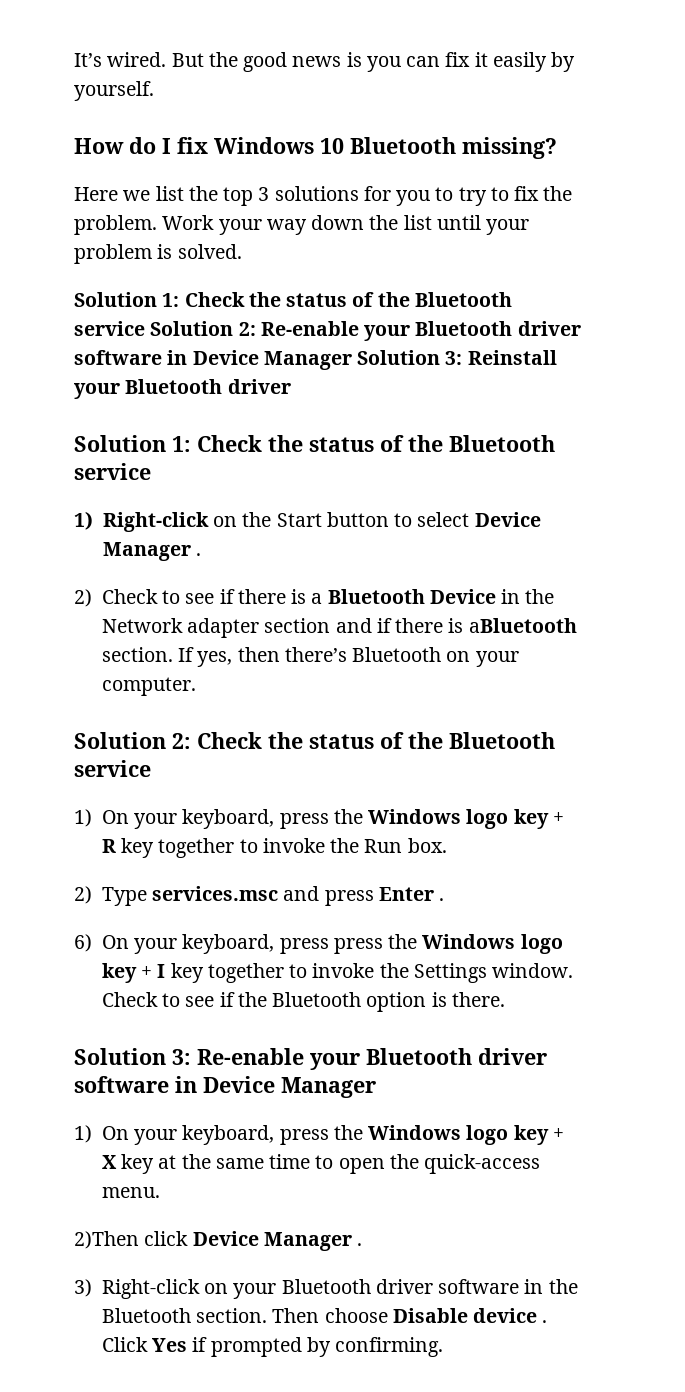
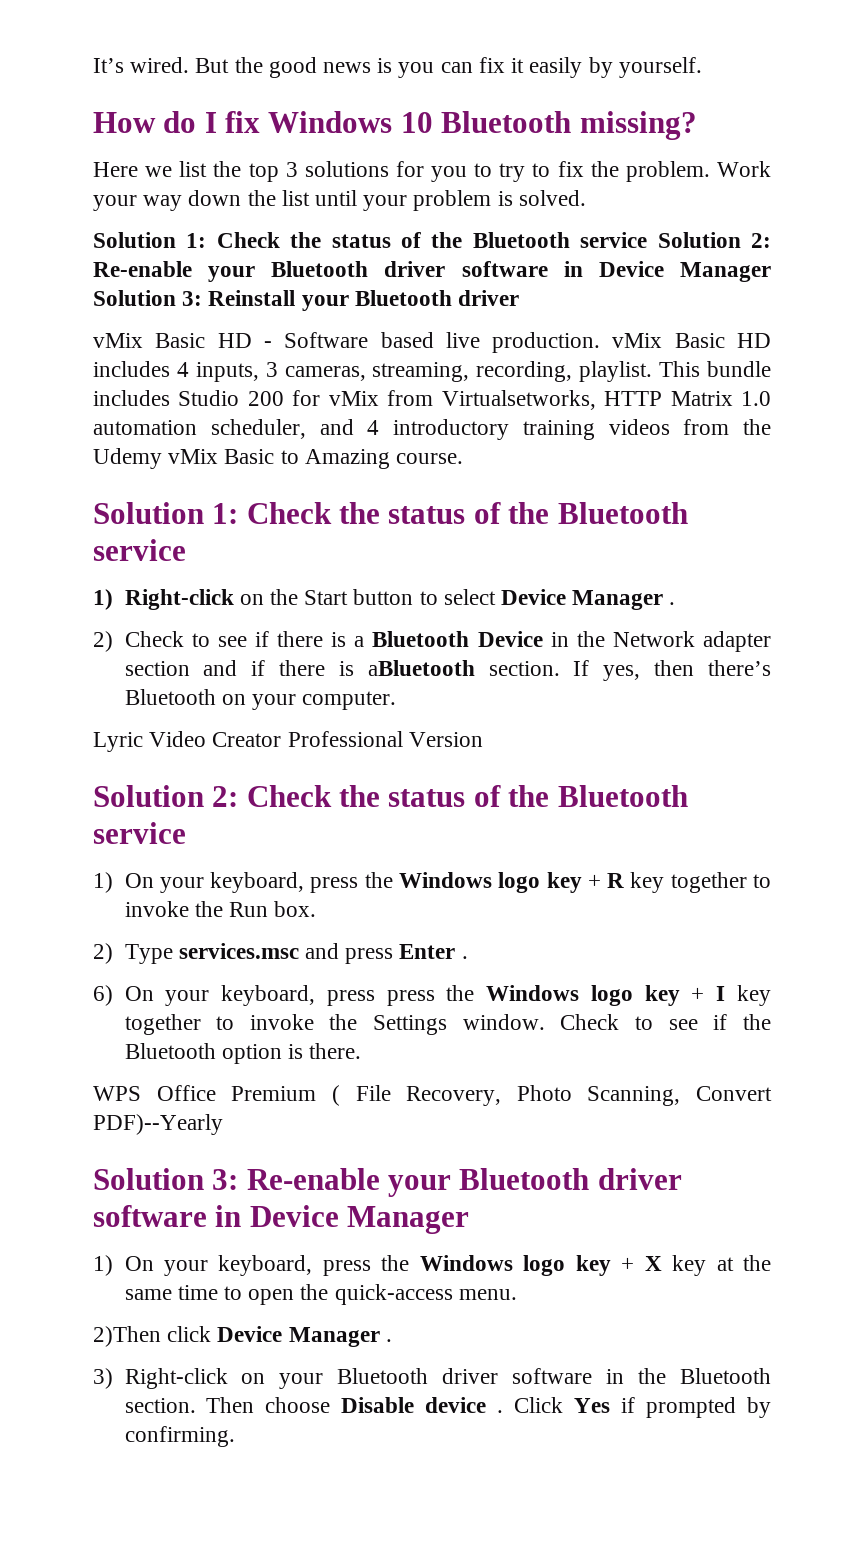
+ vMix Basic HD - Software based live production. vMix Basic HD includes 4 inputs, 3 cameras, streaming, recording, playlist. This bundle includes Studio 200 for vMix from Virtualsetworks, HTTP Matrix 1.0 automation scheduler, and 4 introductory training videos from the Udemy vMix Basic to Amazing course.
+ Lyric Video Creator Professional Version
+ WPS Office Premium ( File Recovery, Photo Scanning, Convert PDF)--Yearly

